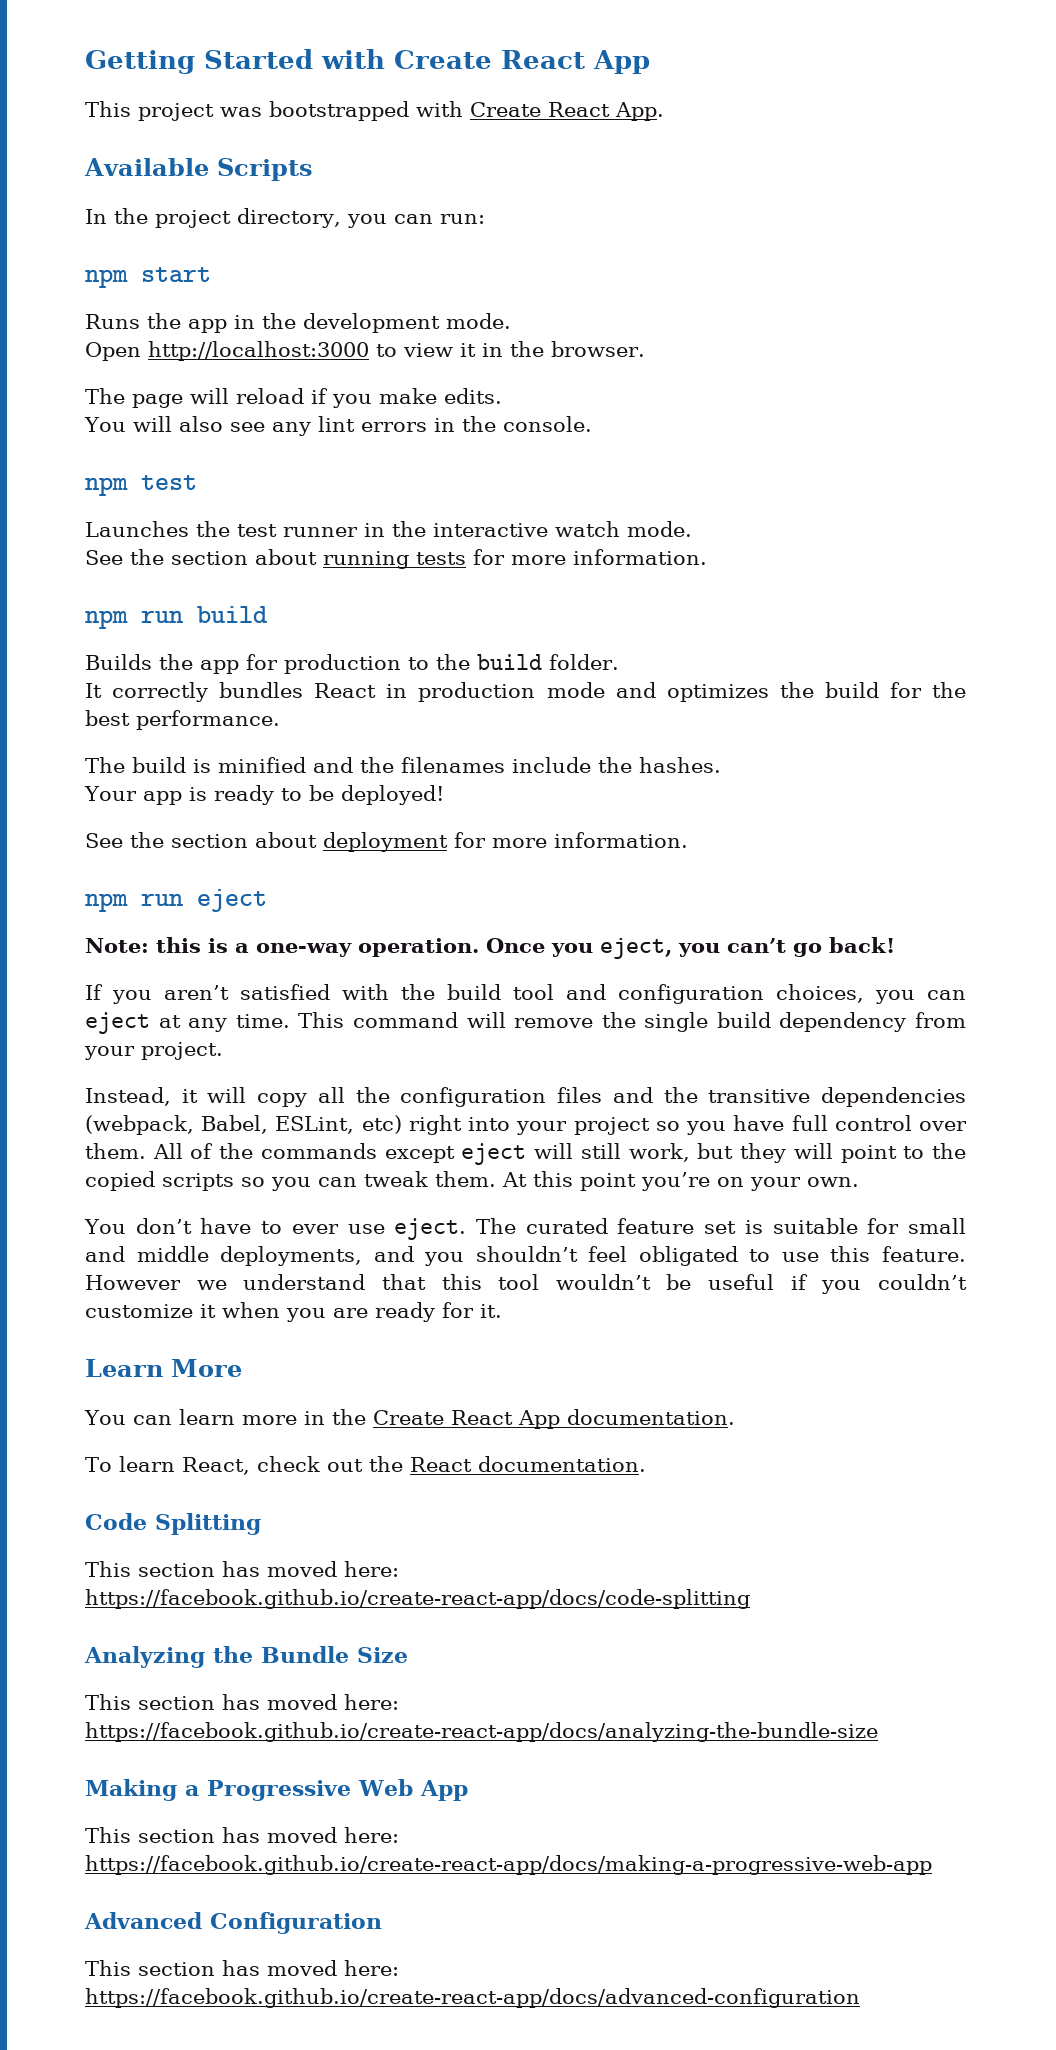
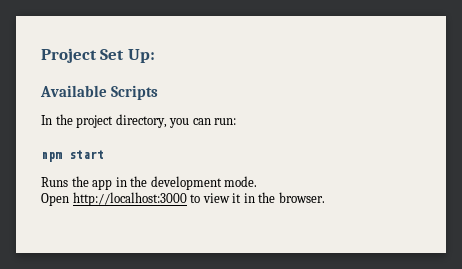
- Getting Started with Create React App
- This project was bootstrapped with Create React App.
+ Project Set Up:
- The page will reload if you make edits.
- You will also see any lint errors in the console.
- npm test
- Launches the test runner in the interactive watch mode.
- See the section about running tests for more information.
- npm run build
- Builds the app for production to the build folder.
- It correctly bundles React in production mode and optimizes the build for the best performance.
- The build is minified and the filenames include the hashes.
- Your app is ready to be deployed!
- See the section about deployment for more information.
- npm run eject
- Note: this is a one-way operation. Once you eject, you can’t go back!
- If you aren’t satisfied with the build tool and configuration choices, you can eject at any time. This command will remove the single build dependency from your project.
- Instead, it will copy all the configuration files and the transitive dependencies (webpack, Babel, ESLint, etc) right into your project so you have full control over them. All of the commands except eject will still work, but they will point to the copied scripts so you can tweak them. At this point you’re on your own.
- You don’t have to ever use eject. The curated feature set is suitable for small and middle deployments, and you shouldn’t feel obligated to use this feature. However we understand that this tool wouldn’t be useful if you couldn’t customize it when you are ready for it.
- Learn More
- You can learn more in the Create React App documentation.
- To learn React, check out the React documentation.
- Code Splitting
- This section has moved here: https://facebook.github.io/create-react-app/docs/code-splitting
- Analyzing the Bundle Size
- This section has moved here: https://facebook.github.io/create-react-app/docs/analyzing-the-bundle-size
- Making a Progressive Web App
- This section has moved here: https://facebook.github.io/create-react-app/docs/making-a-progressive-web-app
- Advanced Configuration
- This section has moved here: https://facebook.github.io/create-react-app/docs/advanced-configuration

